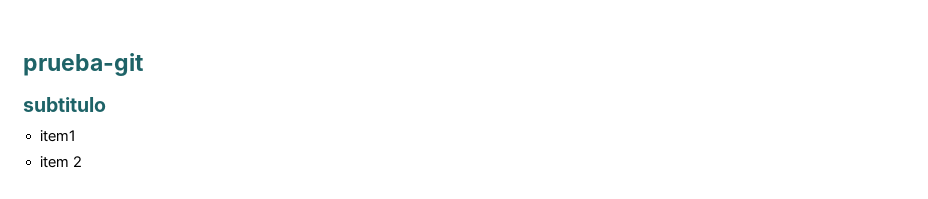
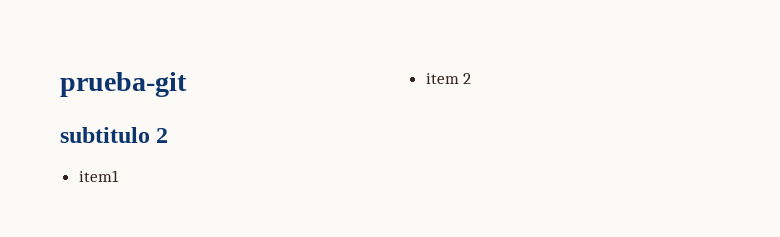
- subtitulo
+ subtitulo 2

